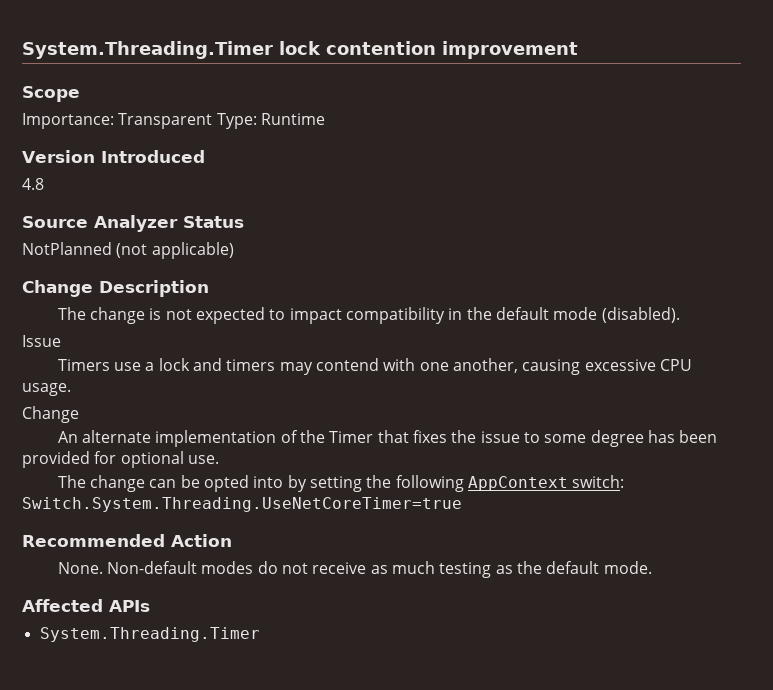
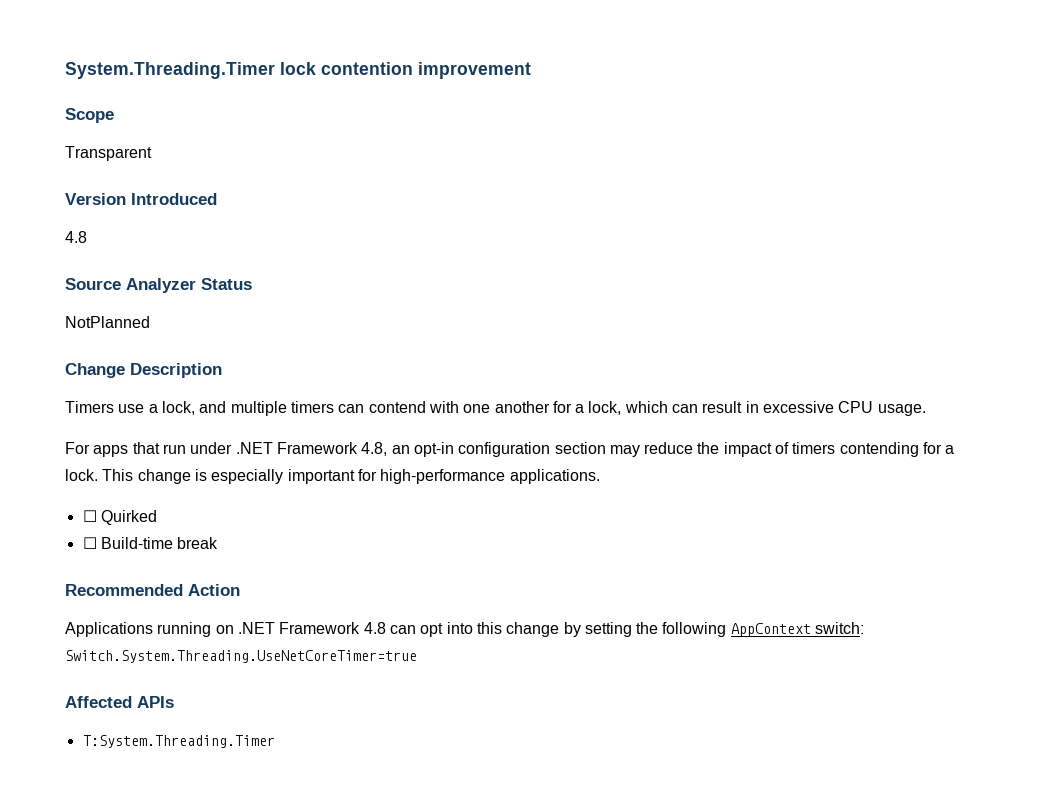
- Importance: Transparent Type: Runtime
+ Transparent
- NotPlanned (not applicable)
+ NotPlanned
- The change is not expected to impact compatibility in the default mode (disabled).
- Issue
- Timers use a lock and timers may contend with one another, causing excessive CPU usage.
- Change
- An alternate implementation of the Timer that fixes the issue to some degree has been provided for optional use.
- The change can be opted into by setting the following AppContext switch: Switch.System.Threading.UseNetCoreTimer=true
+ Timers use a lock, and multiple timers can contend with one another for a lock, which can result in excessive CPU usage.
+ For apps that run under .NET Framework 4.8, an opt-in configuration section may reduce the impact of timers contending for a lock. This change is especially important for high-performance applications.
+ ☐ Quirked
+ ☐ Build-time break
+ Recommended Action
+ Applications running on .NET Framework 4.8 can opt into this change by setting the following AppContext switch: Switch.System.Threading.UseNetCoreTimer=true
- Recommended Action
- None. Non-default modes do not receive as much testing as the default mode.
  Affected APIs
- System.Threading.Timer
+ T:System.Threading.Timer

